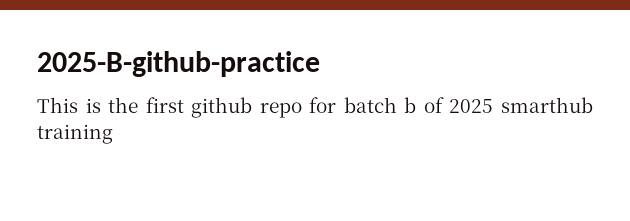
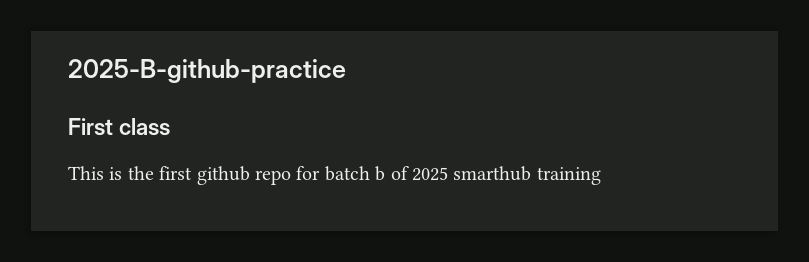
+ First class

